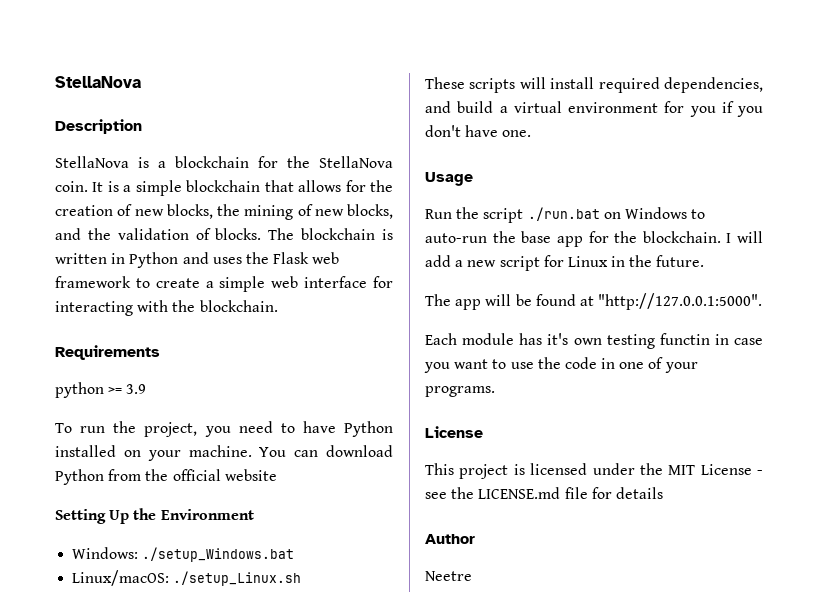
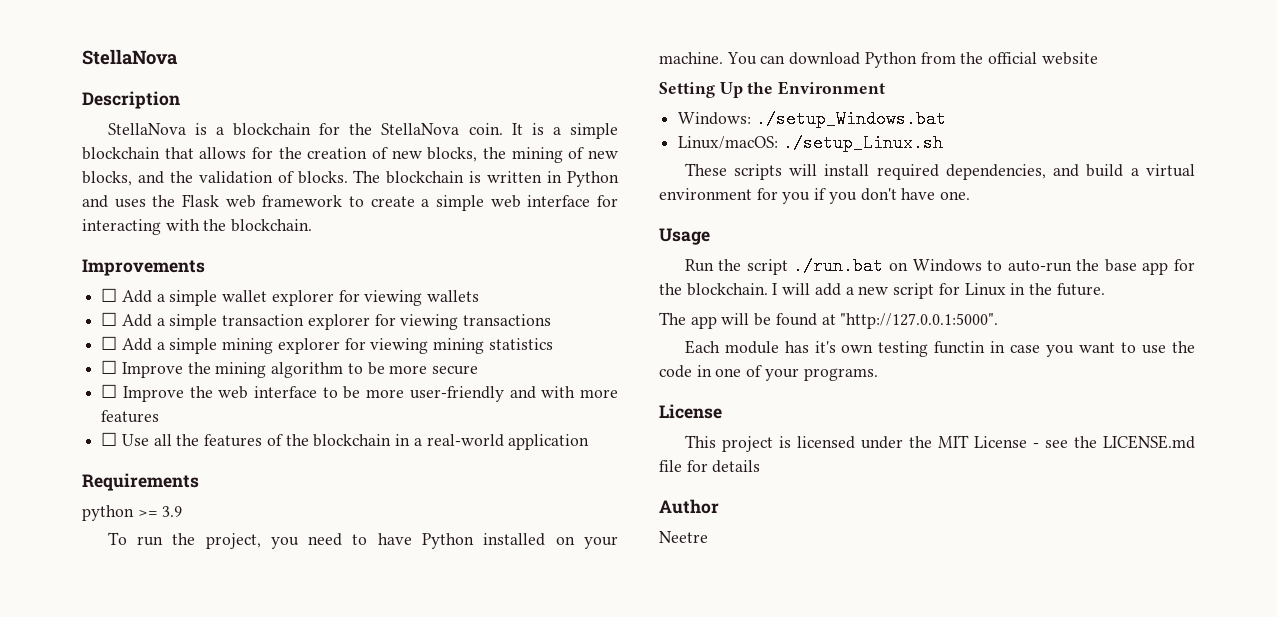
+ Improvements
+ ☐ Add a simple wallet explorer for viewing wallets
+ ☐ Add a simple transaction explorer for viewing transactions
+ ☐ Add a simple mining explorer for viewing mining statistics
+ ☐ Improve the mining algorithm to be more secure
+ ☐ Improve the web interface to be more user-friendly and with more features
+ ☐ Use all the features of the blockchain in a real-world application

